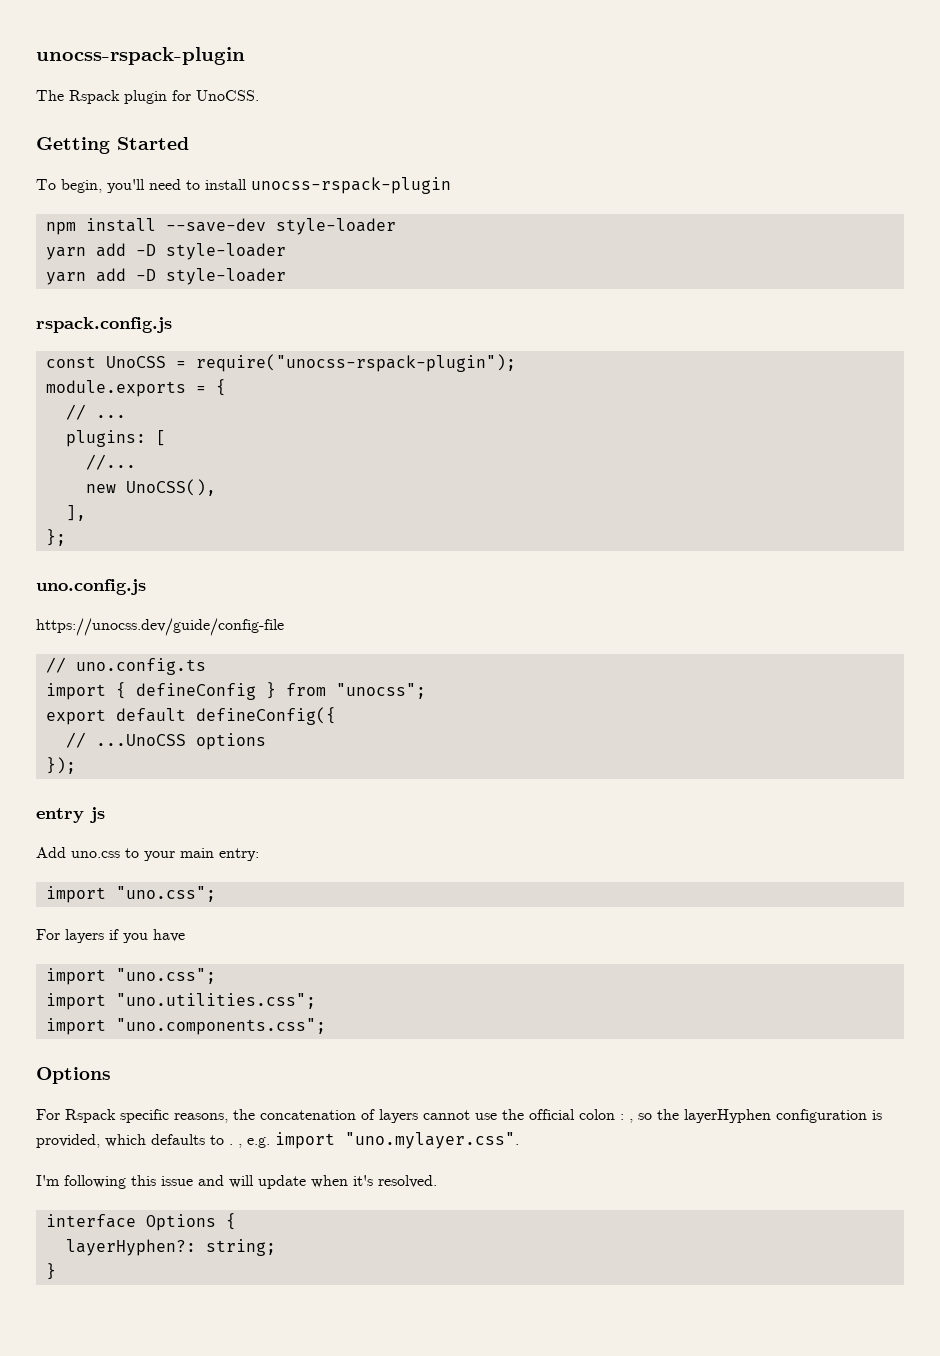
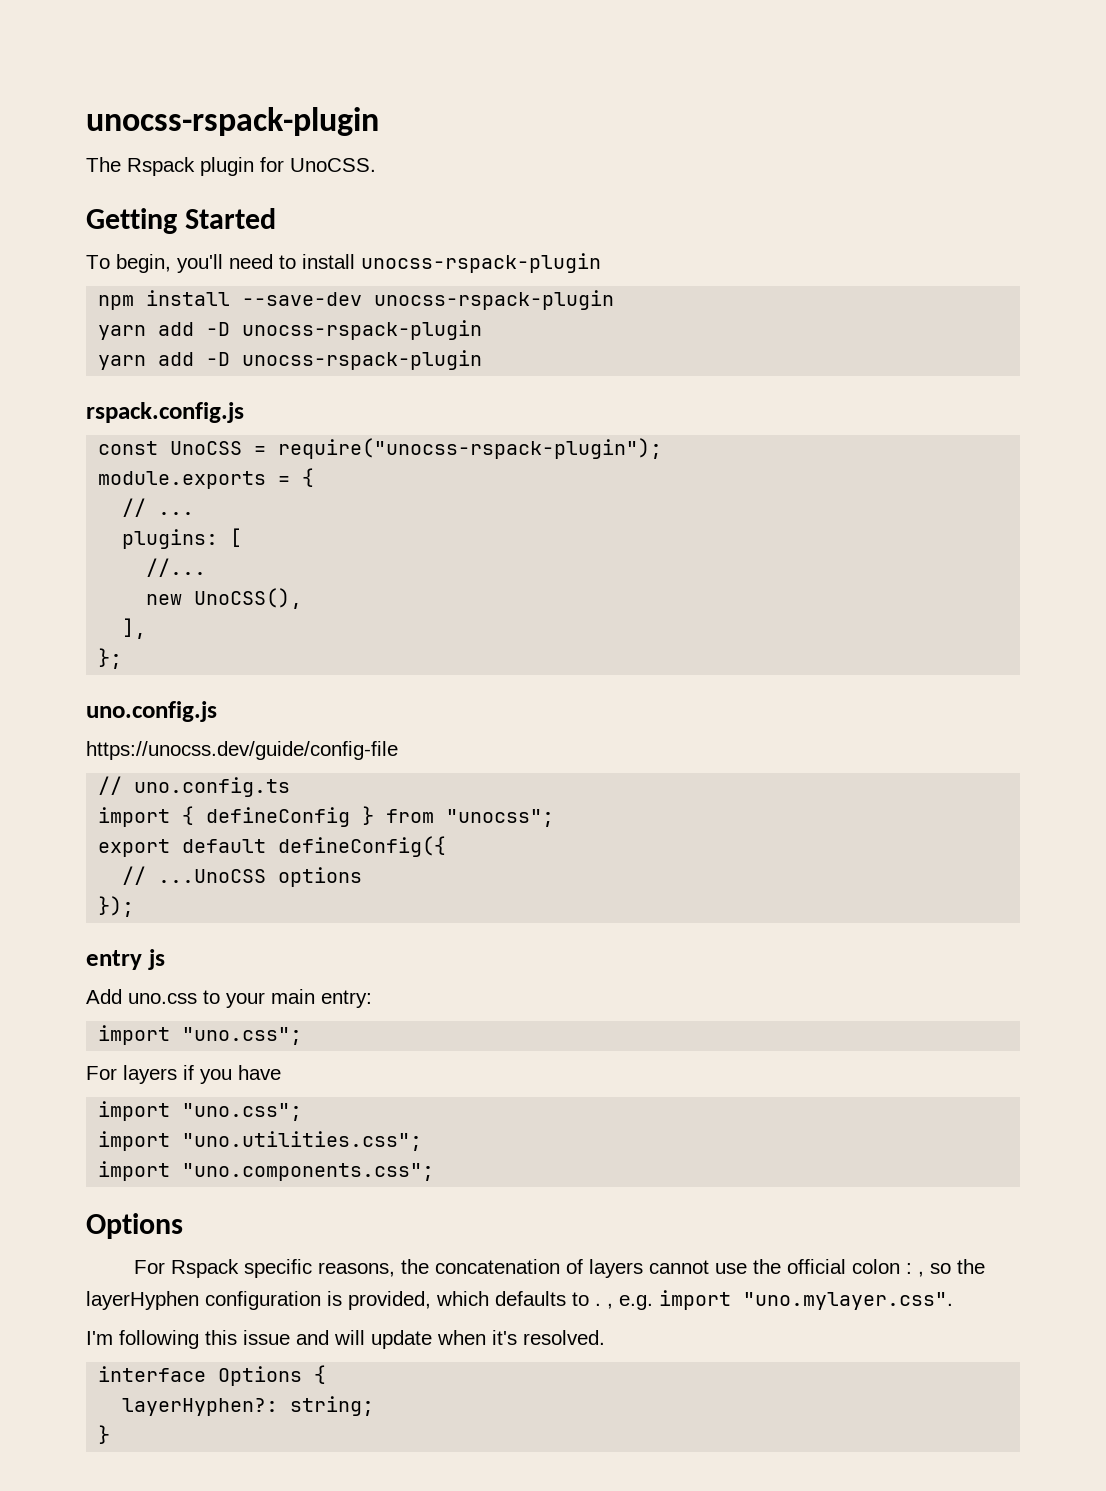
- npm install --save-dev style-loader
- yarn add -D style-loader
- yarn add -D style-loader
+ npm install --save-dev unocss-rspack-plugin
+ yarn add -D unocss-rspack-plugin
+ yarn add -D unocss-rspack-plugin

